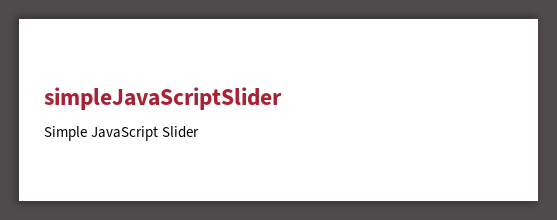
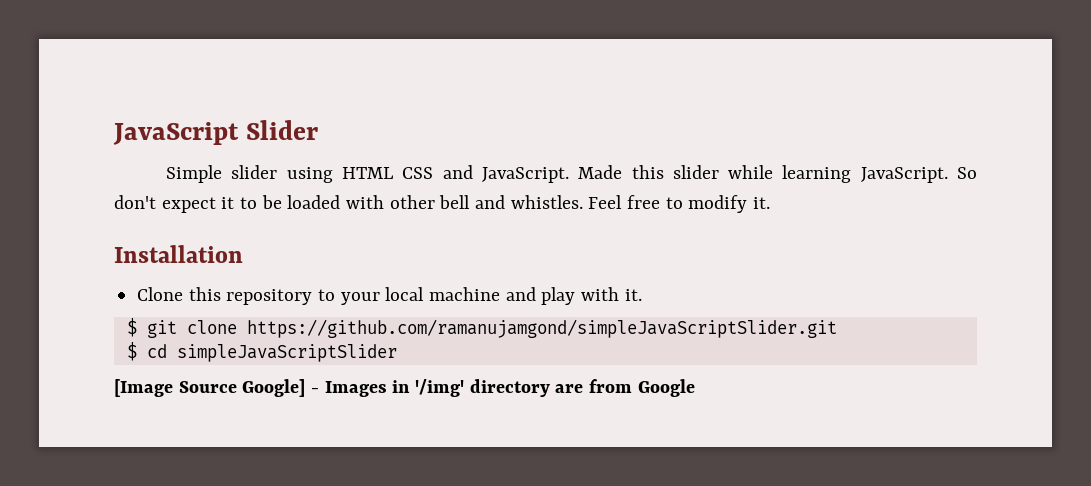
- simpleJavaScriptSlider
- Simple JavaScript Slider
+ JavaScript Slider
+ Simple slider using HTML CSS and JavaScript. Made this slider while learning JavaScript. So don't expect it to be loaded with other bell and whistles. Feel free to modify it.
+ Installation
+ Clone this repository to your local machine and play with it.
+ $ git clone https://github.com/ramanujamgond/simpleJavaScriptSlider.git
+ $ cd simpleJavaScriptSlider
+ [Image Source Google] - Images in '/img' directory are from Google

